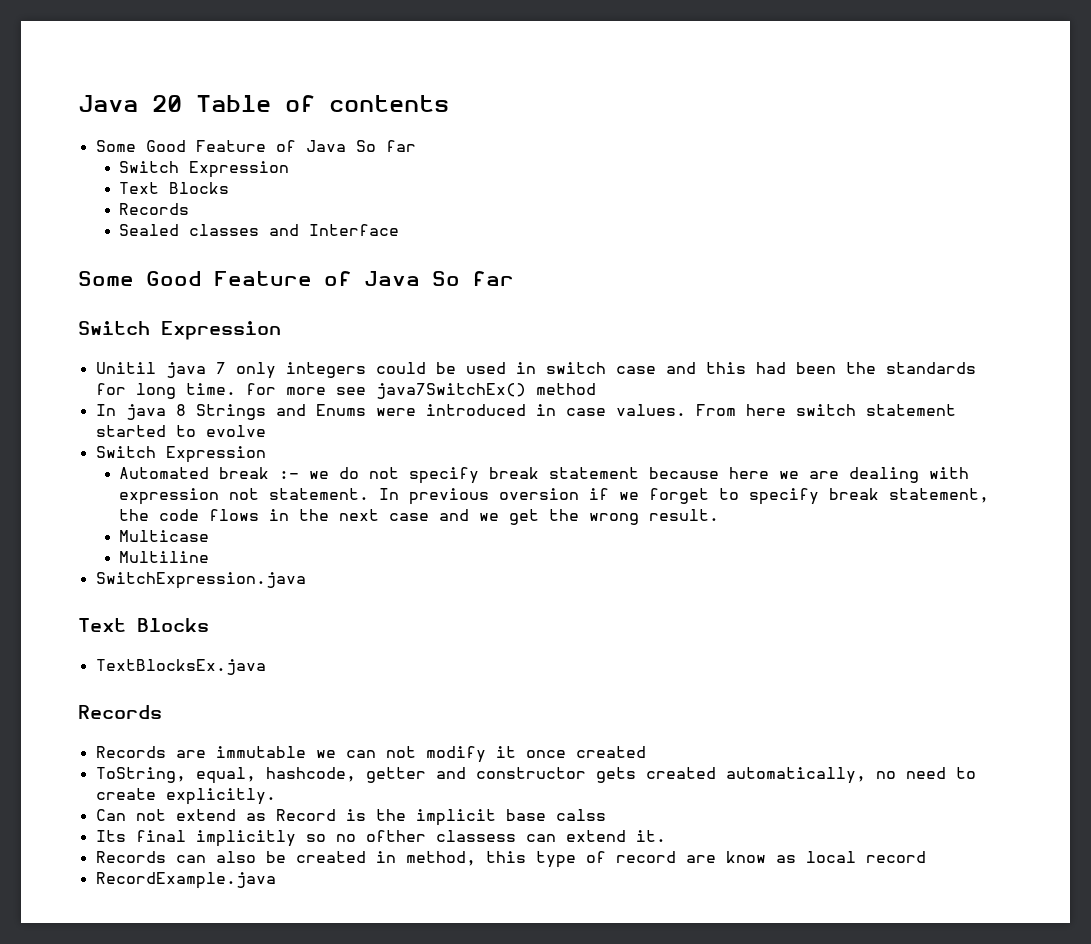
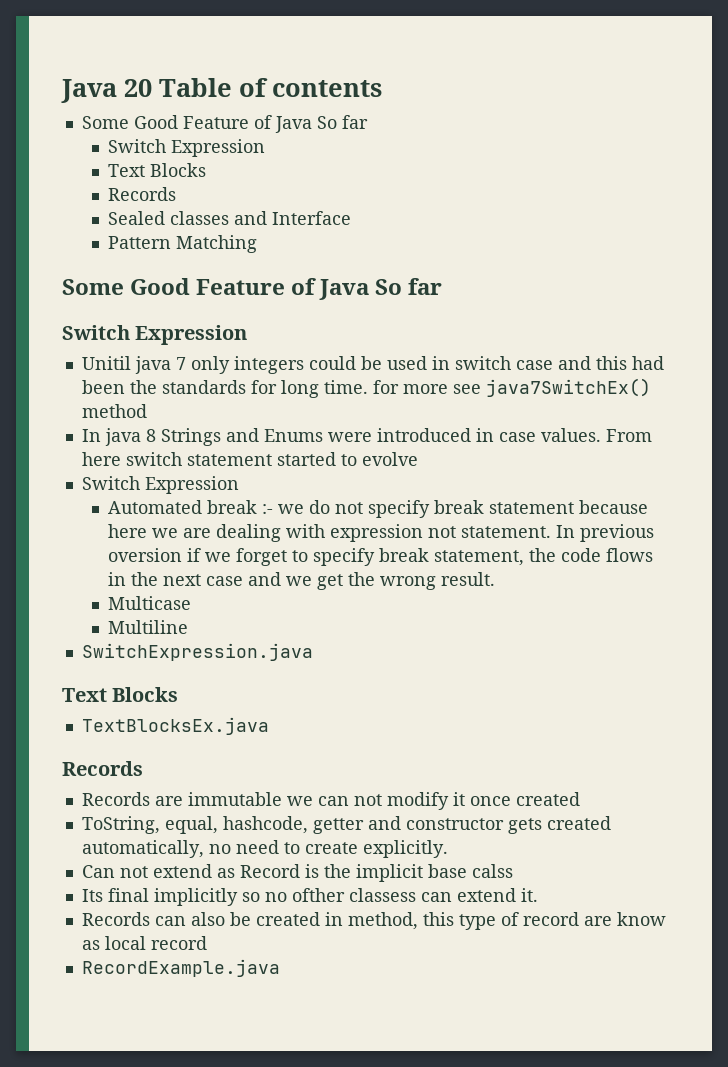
+ Pattern Matching

